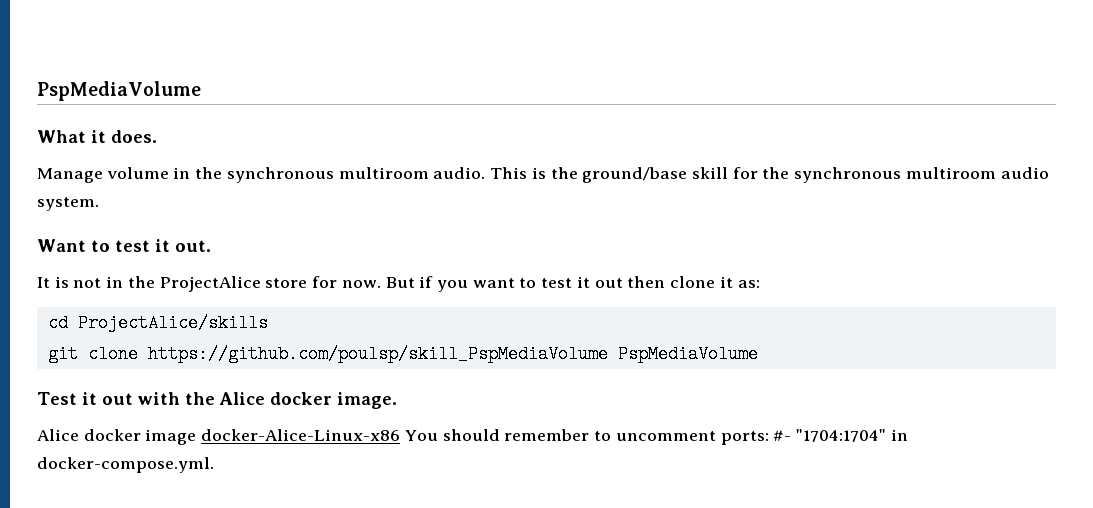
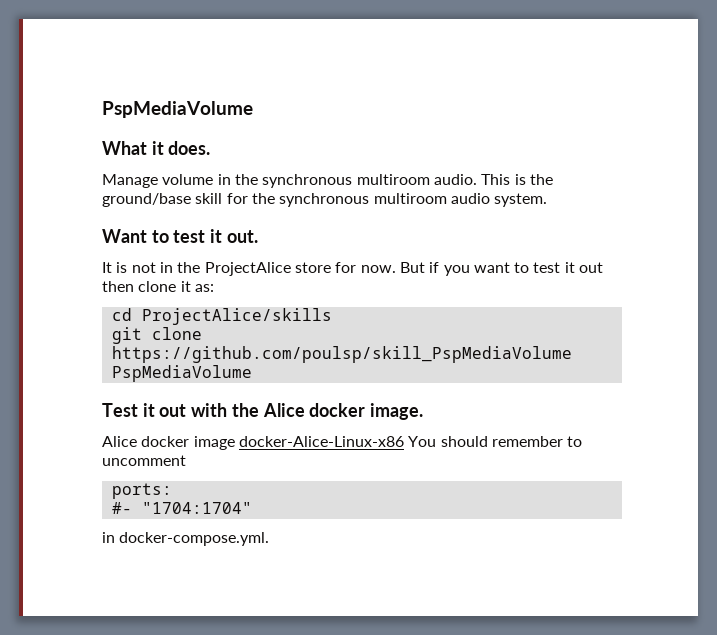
- Alice docker image docker-Alice-Linux-x86 You should remember to uncomment ports: #- "1704:1704" in docker-compose.yml.
+ Alice docker image docker-Alice-Linux-x86 You should remember to uncomment
+ ports:
+ #- "1704:1704"
+ in docker-compose.yml.

